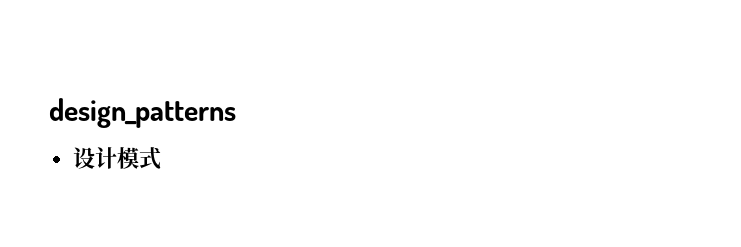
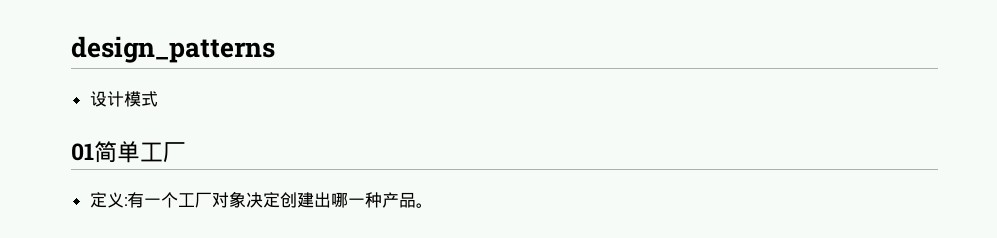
+ 01简单工厂
+ 定义:有一个工厂对象决定创建出哪一种产品。

